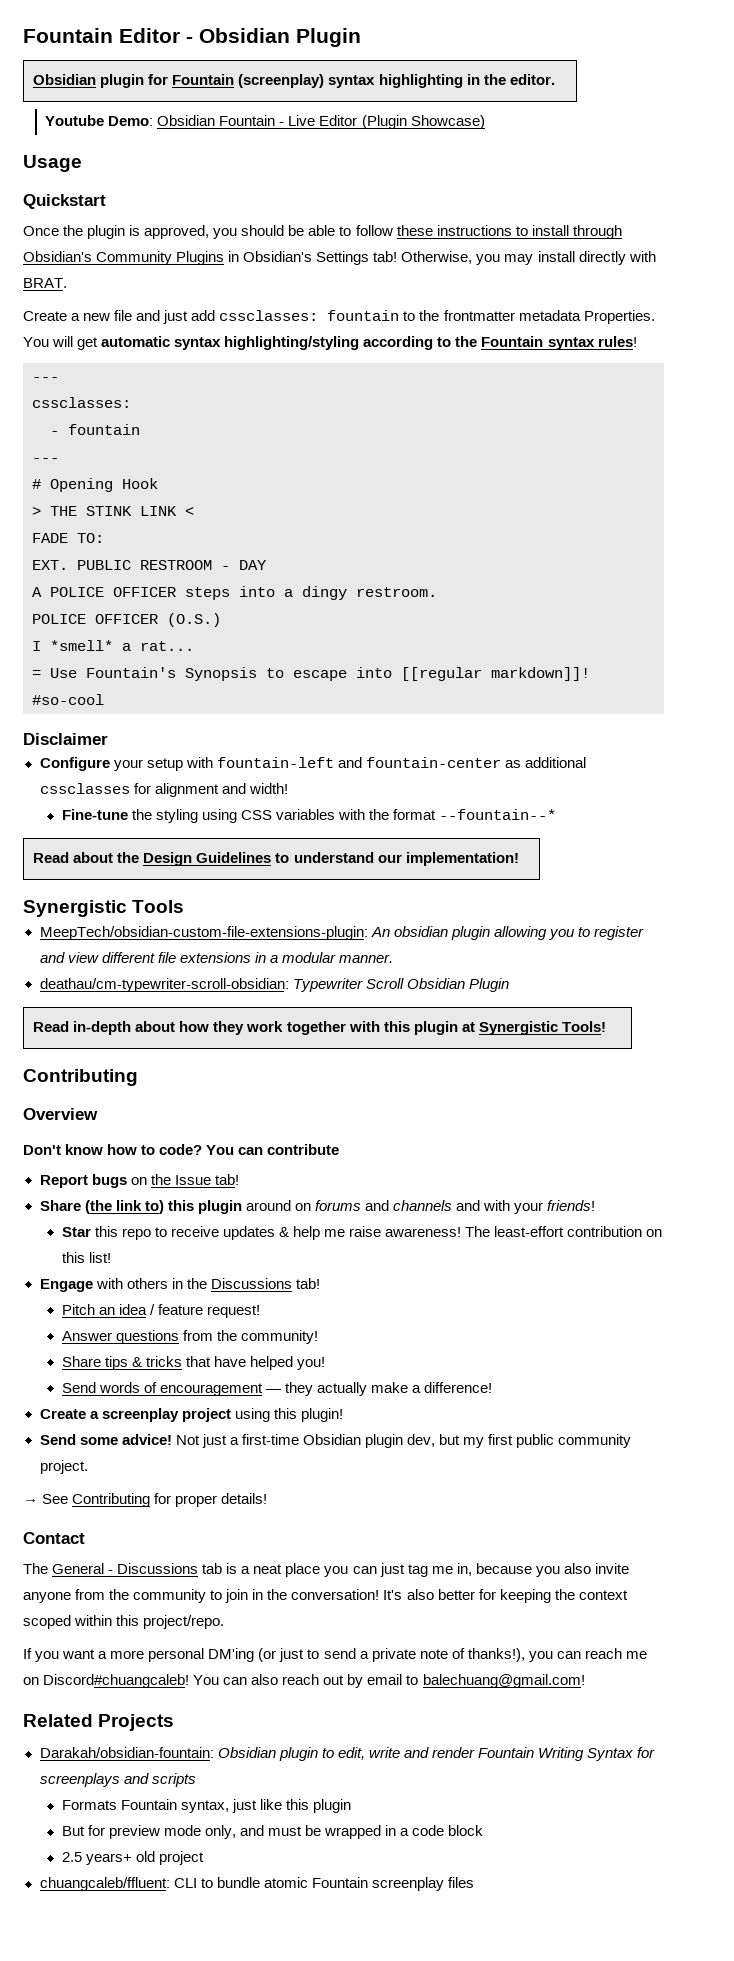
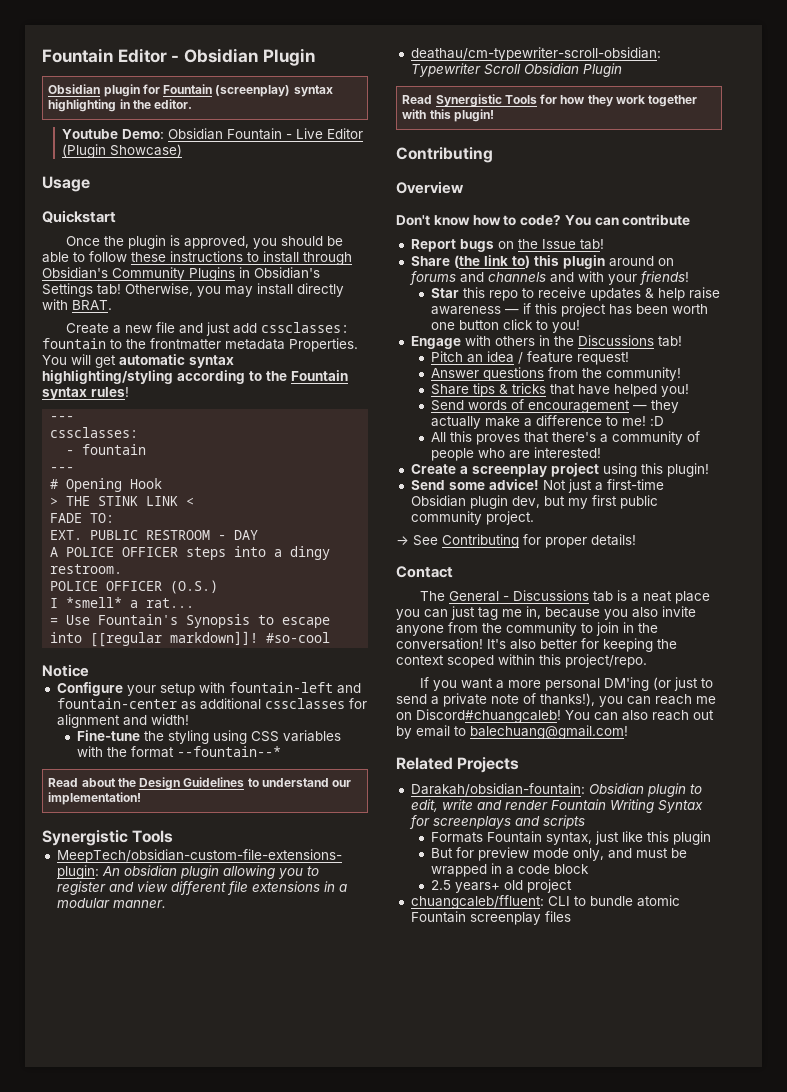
- Disclaimer
+ Notice
- Read in-depth about how they work together with this plugin at Synergistic Tools!
+ Read Synergistic Tools for how they work together with this plugin!
- Star this repo to receive updates & help me raise awareness! The least-effort contribution on this list!
+ Star this repo to receive updates & help raise awareness — if this project has been worth one button click to you!
- Send words of encouragement — they actually make a difference!
+ Send words of encouragement — they actually make a difference to me! :D
+ All this proves that there's a community of people who are interested!

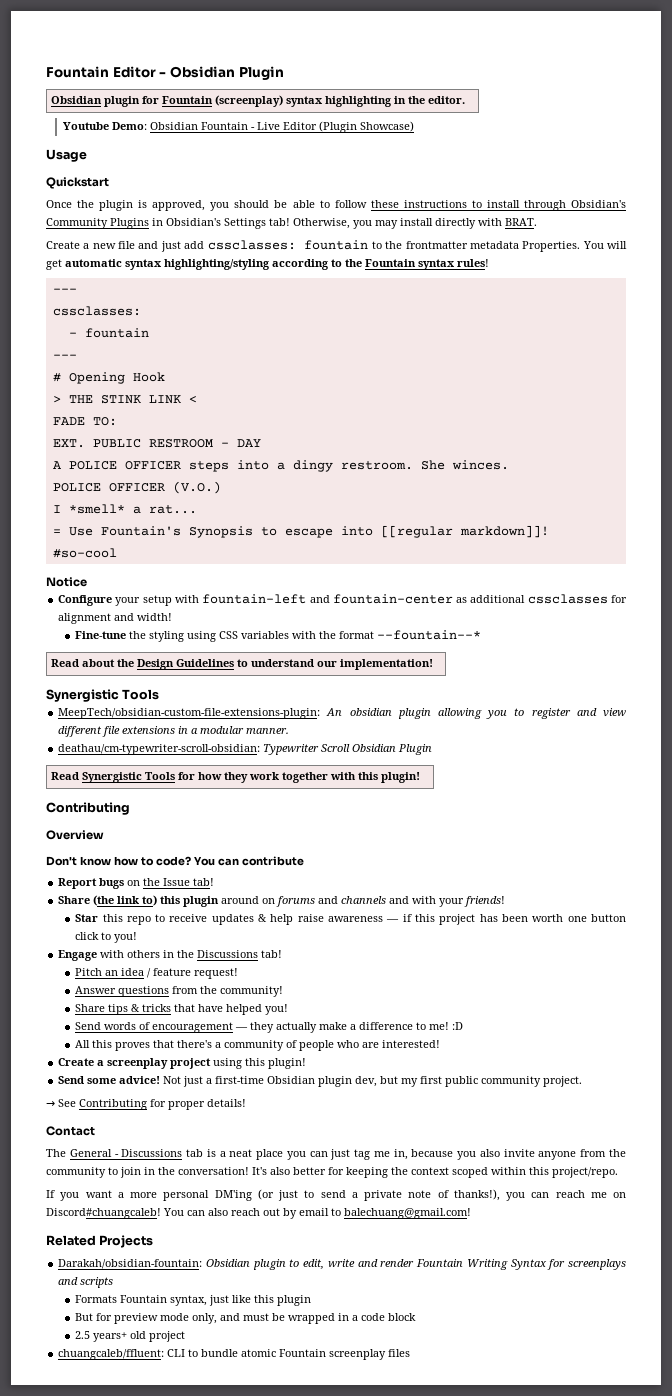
- A POLICE OFFICER steps into a dingy restroom.
- POLICE OFFICER (O.S.)
+ A POLICE OFFICER steps into a dingy restroom. She winces.
+ POLICE OFFICER (V.O.)

